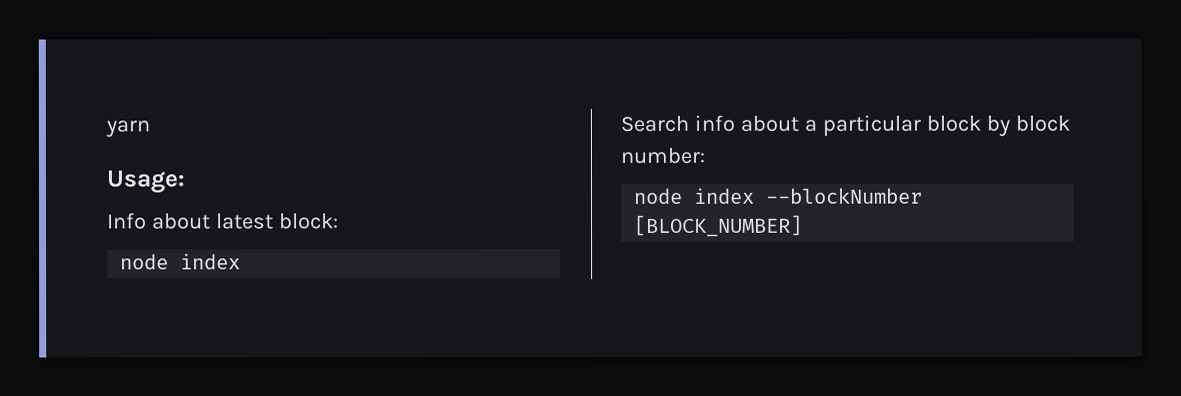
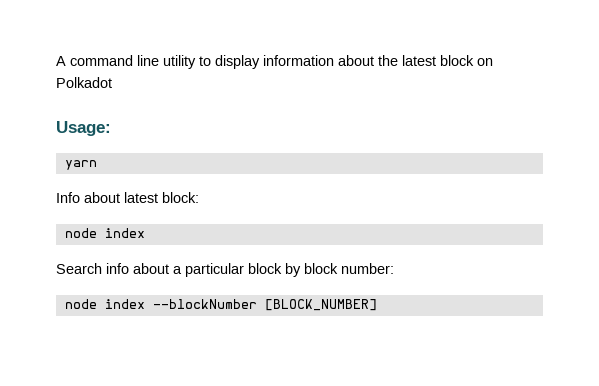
- yarn
+ A command line utility to display information about the latest block on Polkadot
+ yarn

